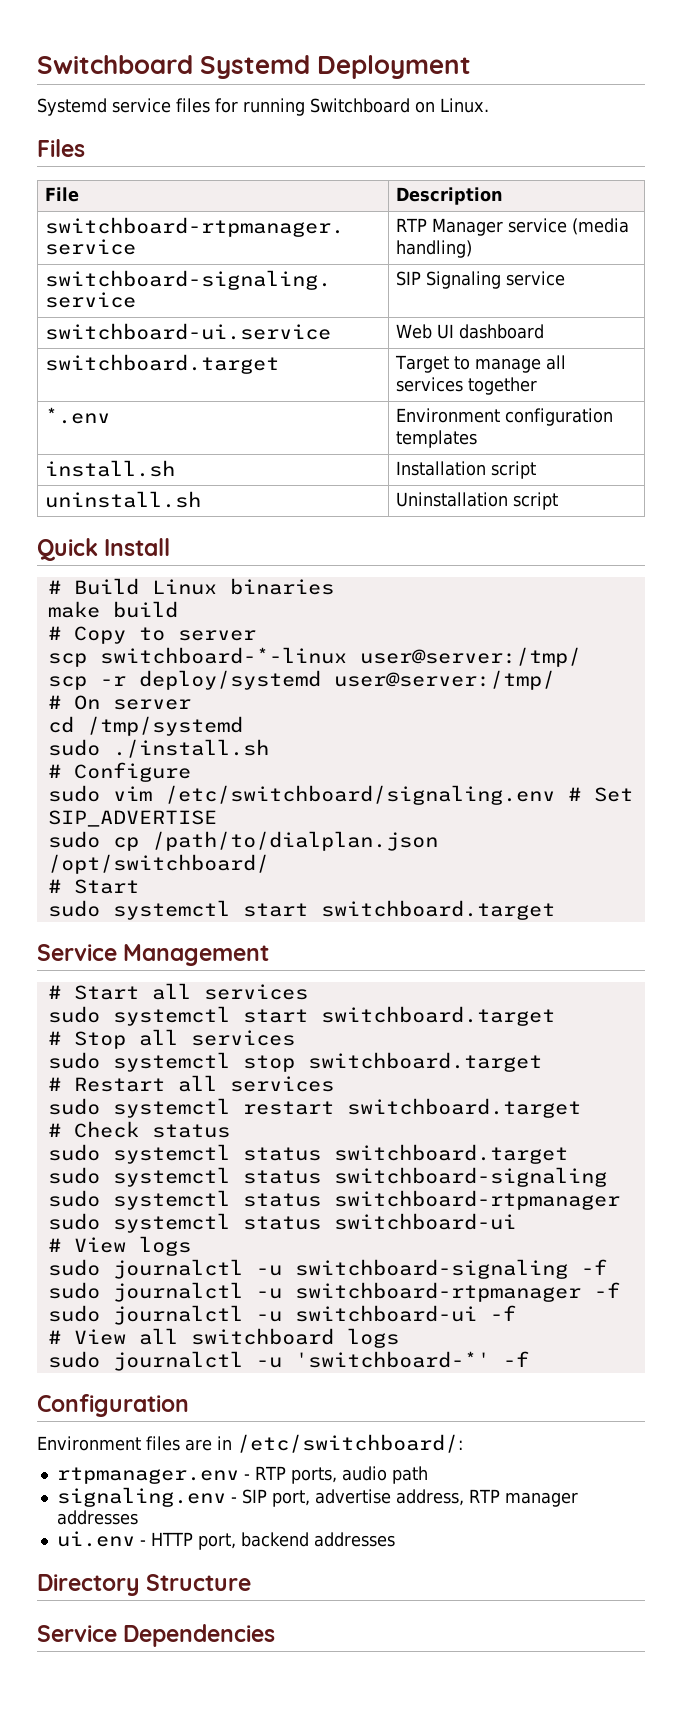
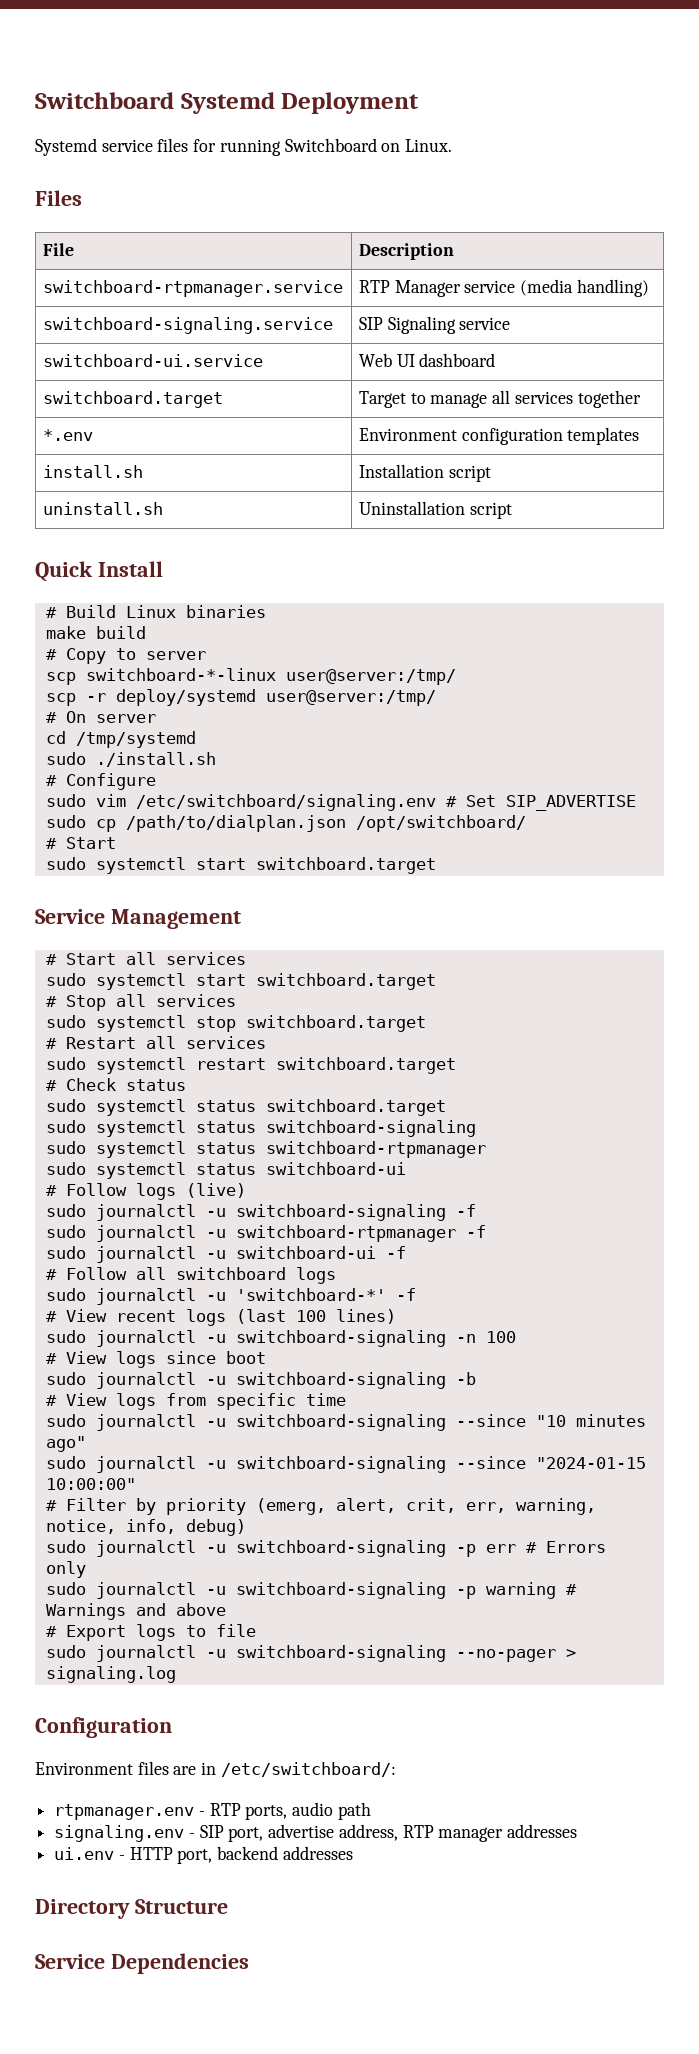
- # View logs
+ # Follow logs (live)
- # View all switchboard logs
+ # Follow all switchboard logs
+ # View recent logs (last 100 lines)
+ sudo journalctl -u switchboard-signaling -n 100
+ # View logs since boot
+ sudo journalctl -u switchboard-signaling -b
+ # View logs from specific time
+ sudo journalctl -u switchboard-signaling --since "10 minutes ago"
+ sudo journalctl -u switchboard-signaling --since "2024-01-15 10:00:00"
+ # Filter by priority (emerg, alert, crit, err, warning, notice, info, debug)
+ sudo journalctl -u switchboard-signaling -p err # Errors only
+ sudo journalctl -u switchboard-signaling -p warning # Warnings and above
+ # Export logs to file
+ sudo journalctl -u switchboard-signaling --no-pager > signaling.log

